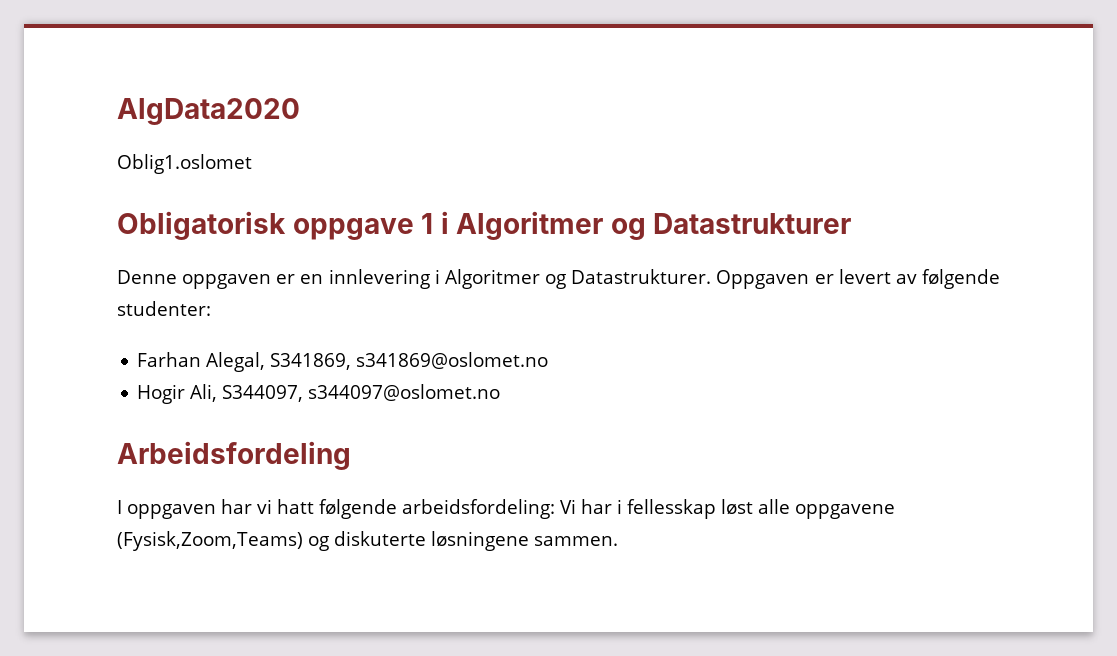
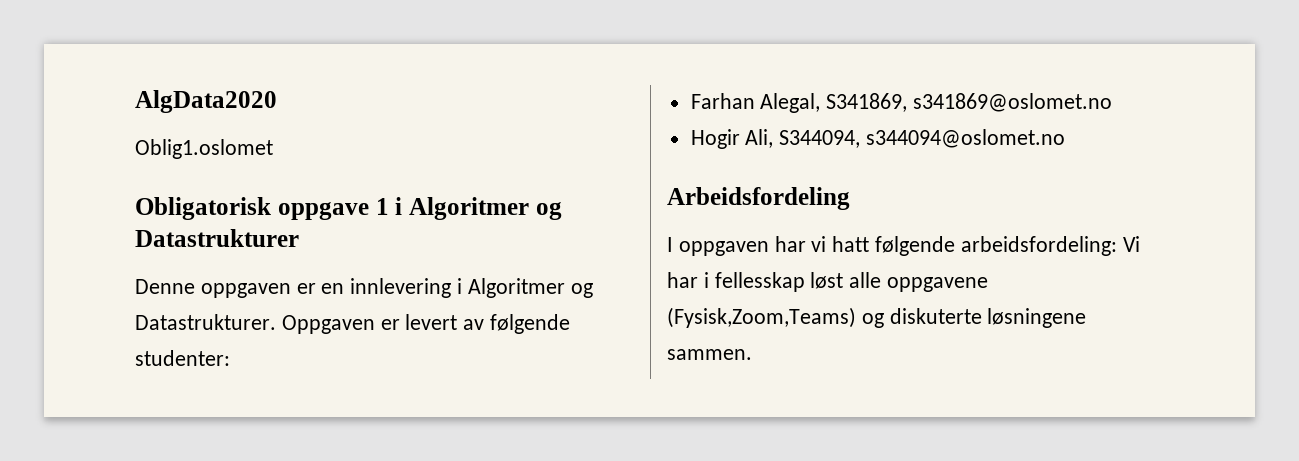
- Hogir Ali, S344097, s344097@oslomet.no
+ Hogir Ali, S344094, s344094@oslomet.no

